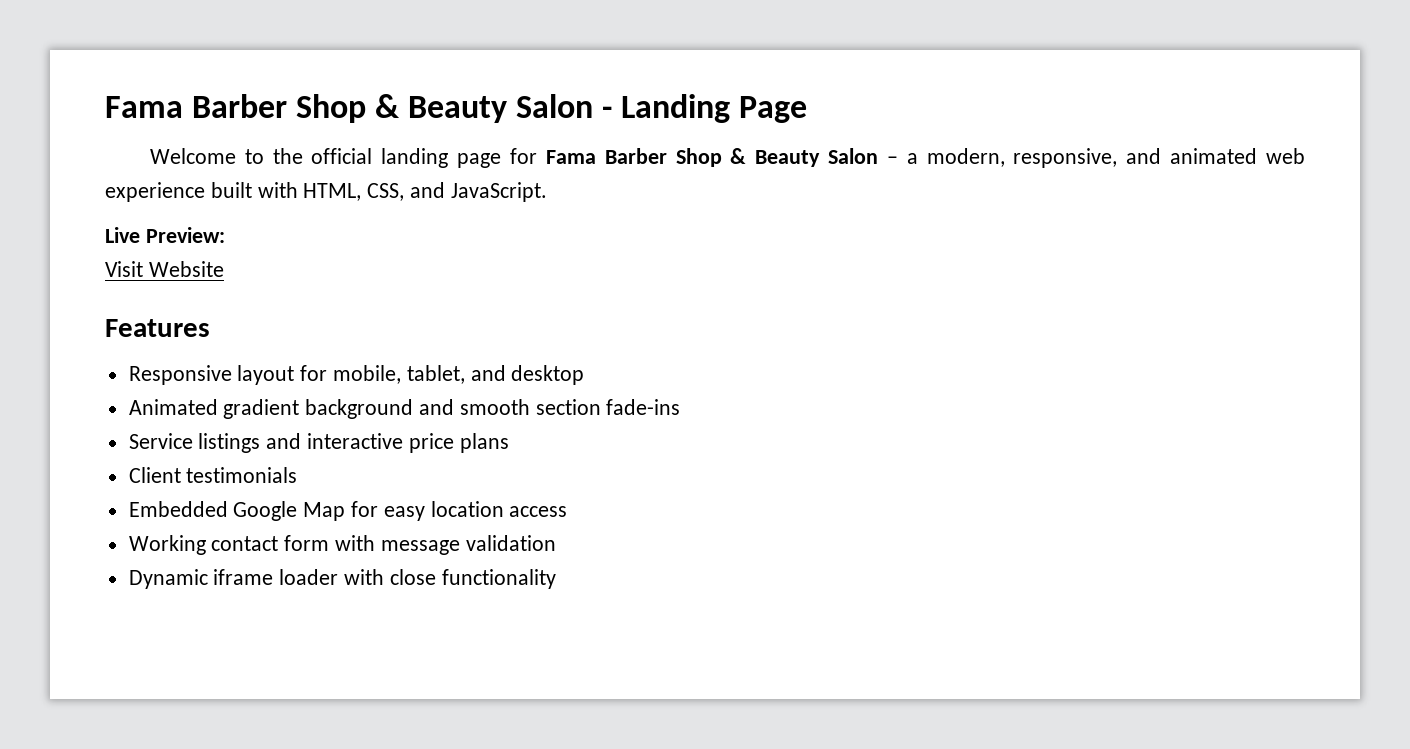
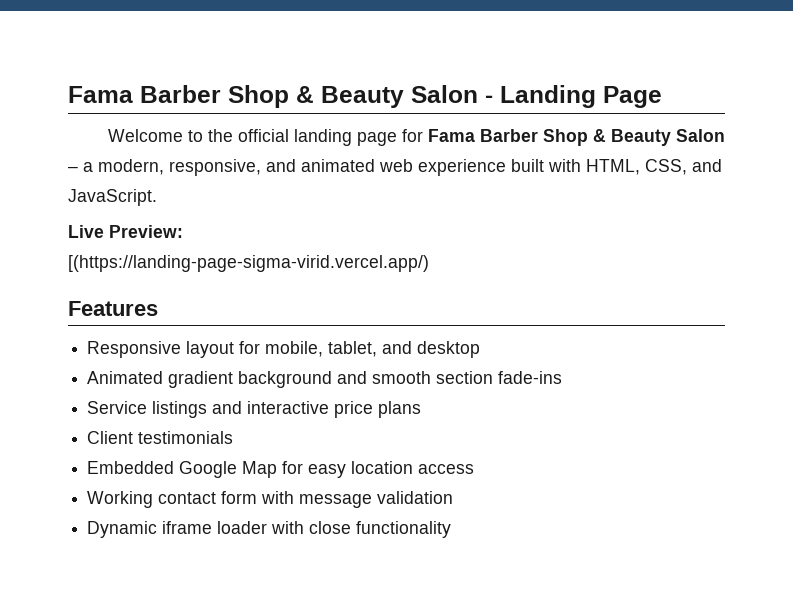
- Visit Website
+ [(https://landing-page-sigma-virid.vercel.app/)

